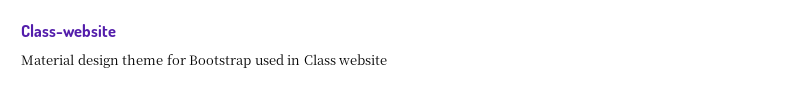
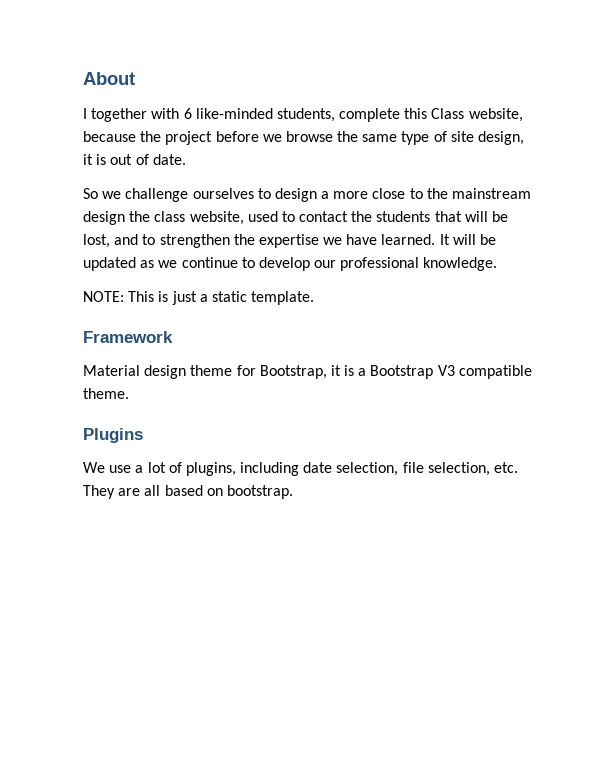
- Class-website
- Material design theme for Bootstrap used in Class website
+ About
+ I together with 6 like-minded students, complete this Class website, because the project before we browse the same type of site design, it is out of date.
+ So we challenge ourselves to design a more close to the mainstream design the class website, used to contact the students that will be lost, and to strengthen the expertise we have learned. It will be updated as we continue to develop our professional knowledge.
+ NOTE: This is just a static template.
+ Framework
+ Material design theme for Bootstrap, it is a Bootstrap V3 compatible theme.
+ Plugins
+ We use a lot of plugins, including date selection, file selection, etc. They are all based on bootstrap.

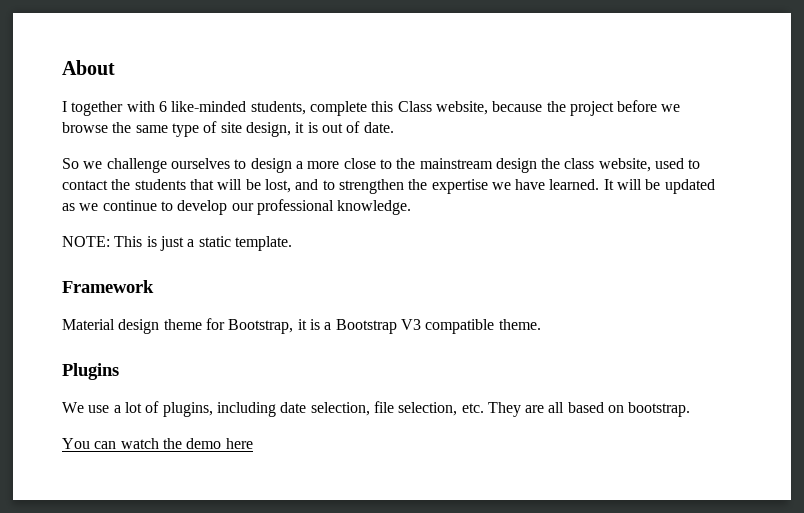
+ You can watch the demo here

